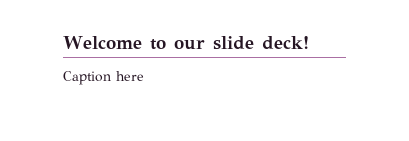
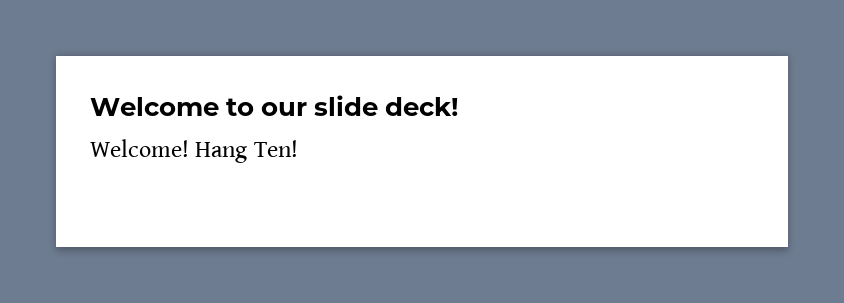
- Caption here
+ Welcome! Hang Ten!

